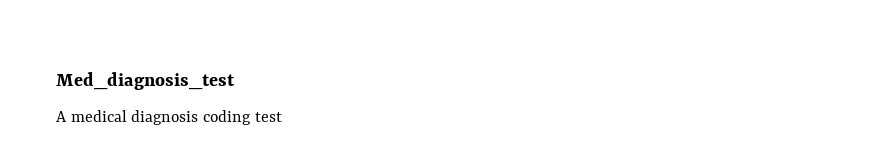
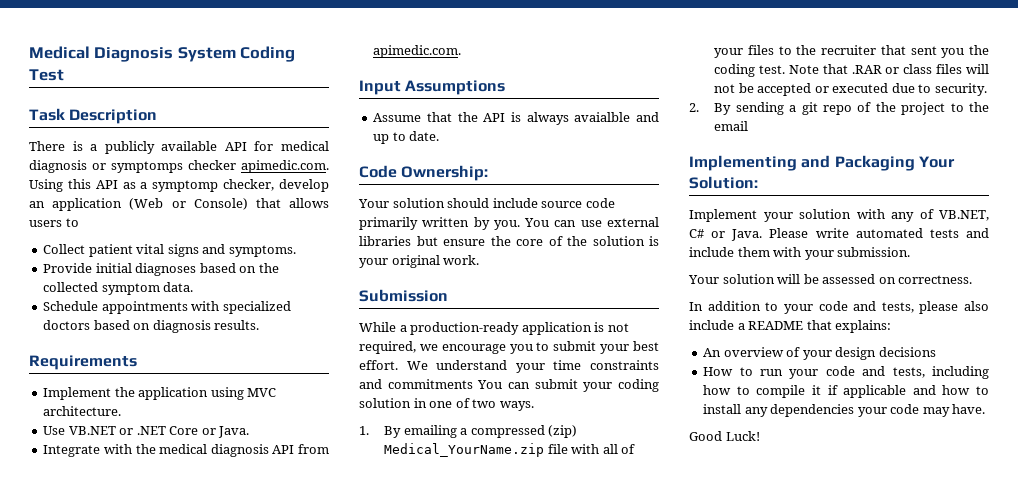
- Med_diagnosis_test
- A medical diagnosis coding test
+ Medical Diagnosis System Coding Test
+ Task Description
+ There is a publicly available API for medical diagnosis or symptomps checker apimedic.com. Using this API as a symptomp checker, develop an application (Web or Console) that allows users to
+ Collect patient vital signs and symptoms.
+ Provide initial diagnoses based on the collected symptom data.
+ Schedule appointments with specialized doctors based on diagnosis results.
+ Requirements
+ Implement the application using MVC architecture.
+ Use VB.NET or .NET Core or Java.
+ Integrate with the medical diagnosis API from apimedic.com.
+ Input Assumptions
+ Assume that the API is always avaialble and up to date.
+ Code Ownership:
+ Your solution should include source code primarily written by you. You can use external libraries but ensure the core of the solution is your original work.
+ Submission
+ While a production-ready application is not required, we encourage you to submit your best effort. We understand your time constraints and commitments You can submit your coding solution in one of two ways.
+ 1. By emailing a compressed (zip) Medical_YourName.zip file with all of your files to the recruiter that sent you the coding test. Note that .RAR or class files will not be accepted or executed due to security.
+ 2. By sending a git repo of the project to the email
+ Implementing and Packaging Your Solution:
+ Implement your solution with any of VB.NET, C# or Java. Please write automated tests and include them with your submission.
+ Your solution will be assessed on correctness.
+ In addition to your code and tests, please also include a README that explains:
+ An overview of your design decisions
+ How to run your code and tests, including how to compile it if applicable and how to install any dependencies your code may have.
+ Good Luck!

